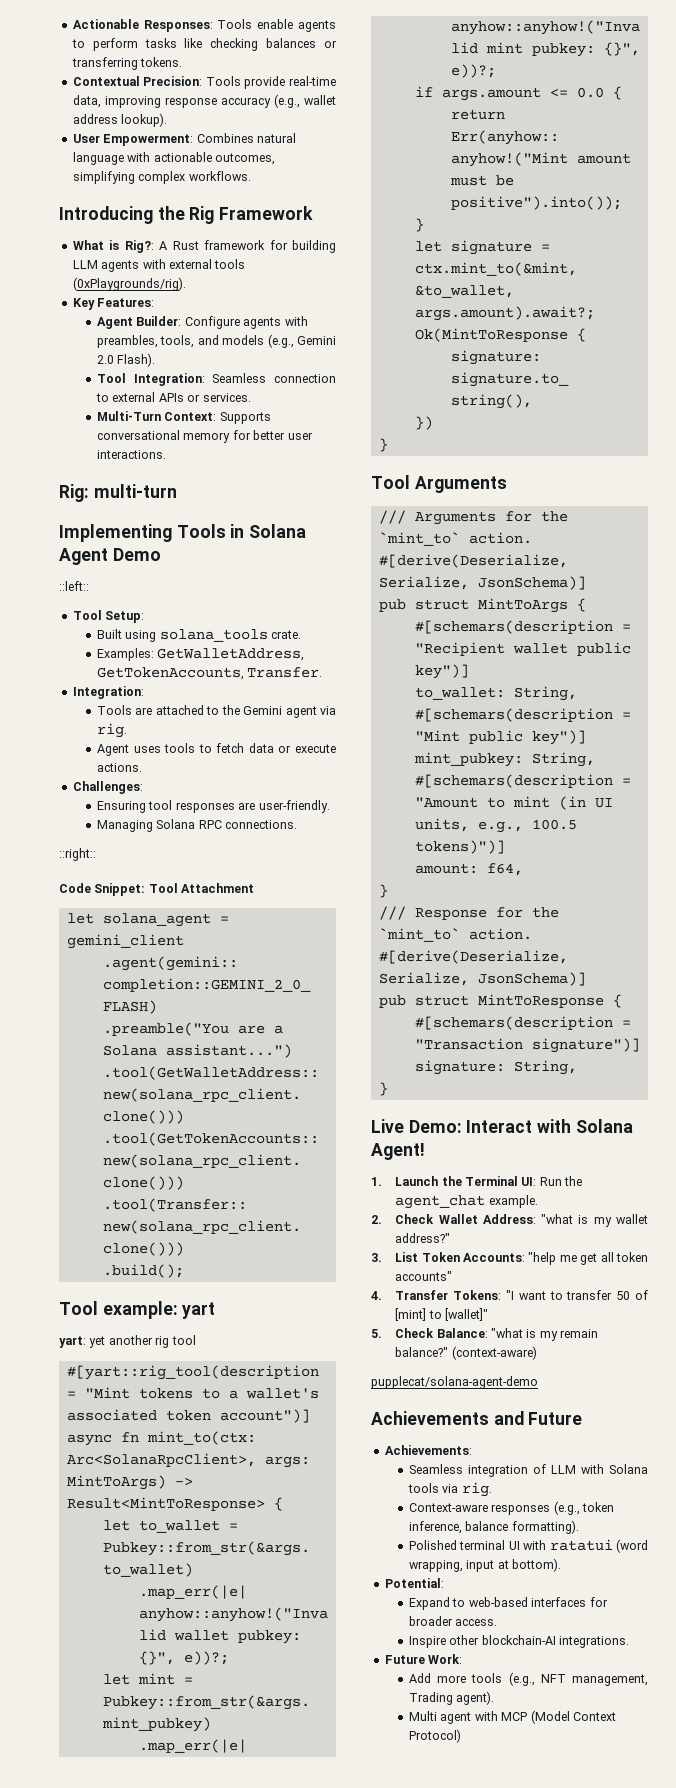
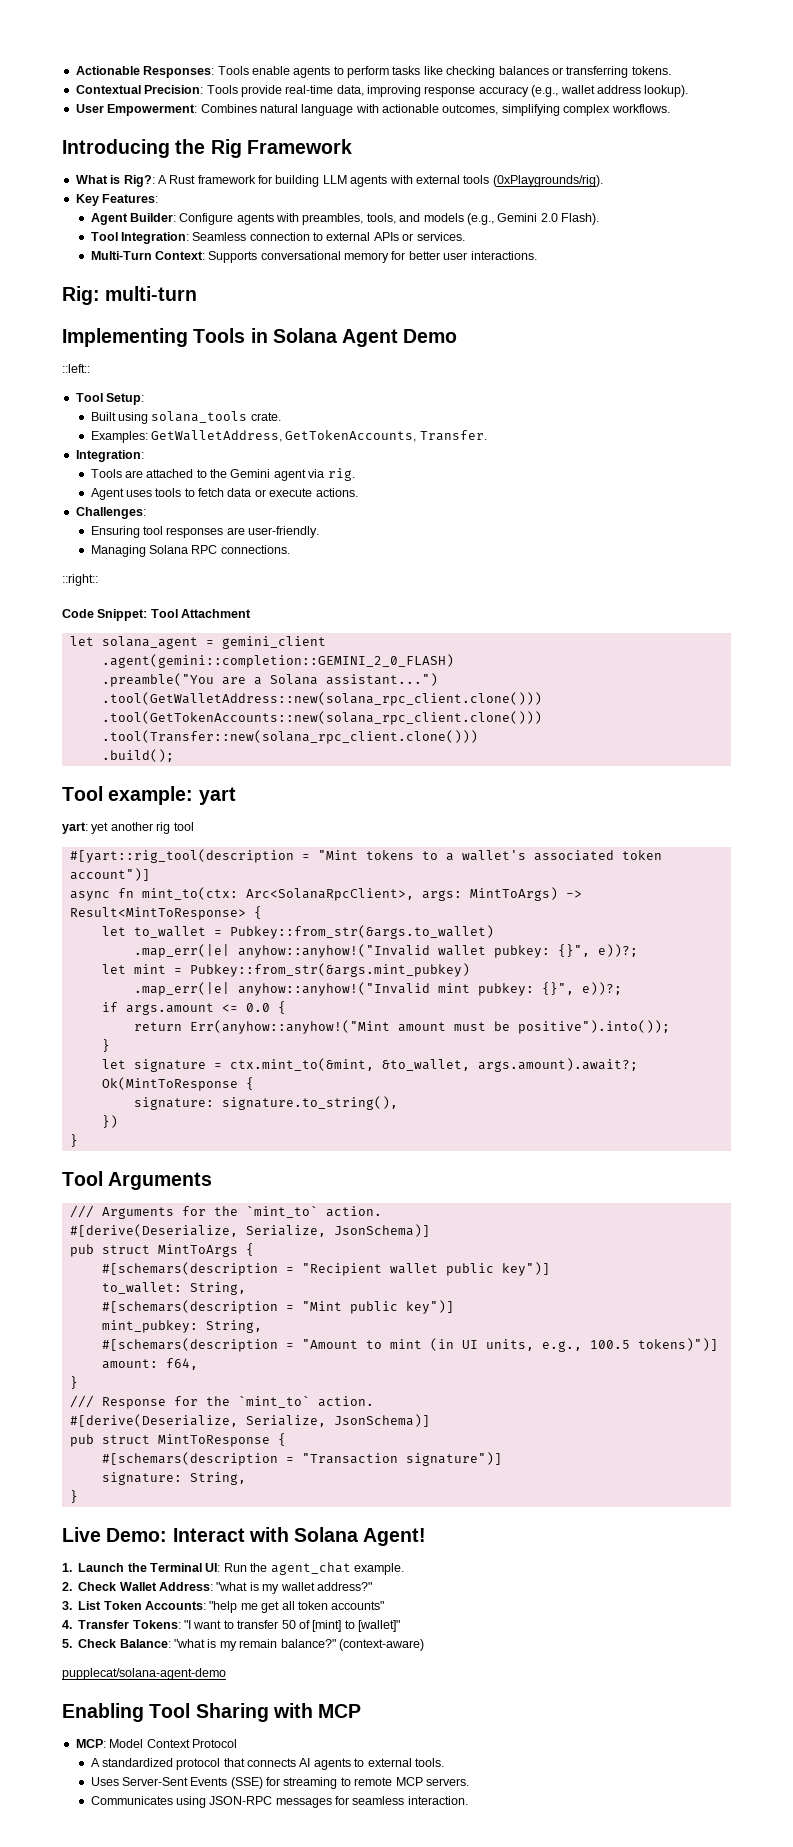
- Achievements and Future
- Achievements:
- Seamless integration of LLM with Solana tools via rig.
- Context-aware responses (e.g., token inference, balance formatting).
- Polished terminal UI with ratatui (word wrapping, input at bottom).
- Potential:
- Expand to web-based interfaces for broader access.
- Inspire other blockchain-AI integrations.
- Future Work:
- Add more tools (e.g., NFT management, Trading agent).
- Multi agent with MCP (Model Context Protocol)
+ Enabling Tool Sharing with MCP
+ MCP: Model Context Protocol
+ A standardized protocol that connects AI agents to external tools.
+ Uses Server-Sent Events (SSE) for streaming to remote MCP servers.
+ Communicates using JSON-RPC messages for seamless interaction.

